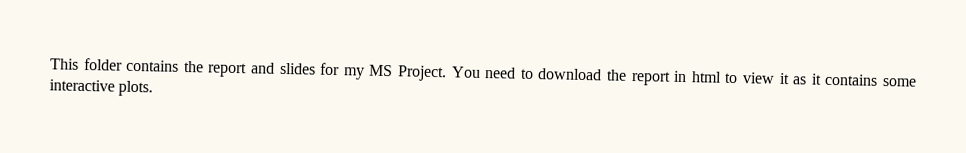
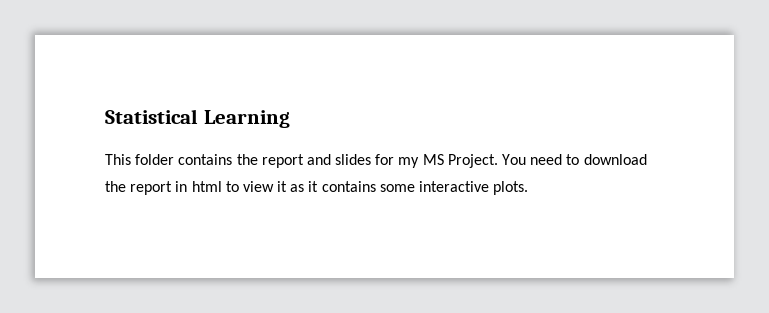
+ Statistical Learning

